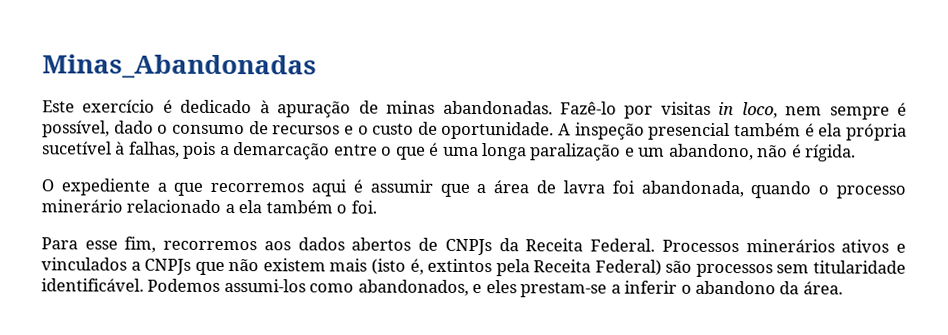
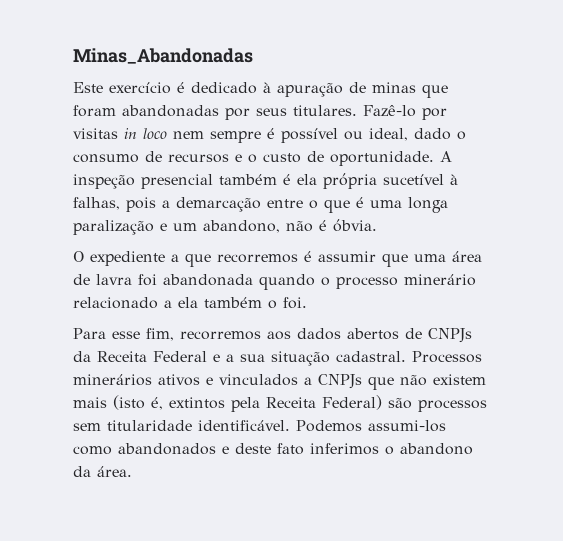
- Este exercício é dedicado à apuração de minas abandonadas.
+ Este exercício é dedicado à apuração de minas que foram abandonadas por seus titulares.
- Fazê-lo por visitas in loco, nem sempre é possível, dado o consumo de recursos e o custo de oportunidade.
+ Fazê-lo por visitas in loco nem sempre é possível ou ideal, dado o consumo de recursos e o custo de oportunidade.
- A inspeção presencial também é ela própria sucetível à falhas, pois a demarcação entre o que é uma longa paralização e um abandono, não é rígida.
+ A inspeção presencial também é ela própria sucetível à falhas, pois a demarcação entre o que é uma longa paralização e um abandono, não é óbvia.
- O expediente a que recorremos aqui é assumir que a área de lavra foi abandonada, quando o processo minerário relacionado a ela também o foi.
+ O expediente a que recorremos é assumir que uma área de lavra foi abandonada quando o processo minerário relacionado a ela também o foi.
- Para esse fim, recorremos aos dados abertos de CNPJs da Receita Federal.
+ Para esse fim, recorremos aos dados abertos de CNPJs da Receita Federal e a sua situação cadastral.
- Podemos assumi-los como abandonados, e eles prestam-se a inferir o abandono da área.
+ Podemos assumi-los como abandonados e deste fato inferimos o abandono da área.

